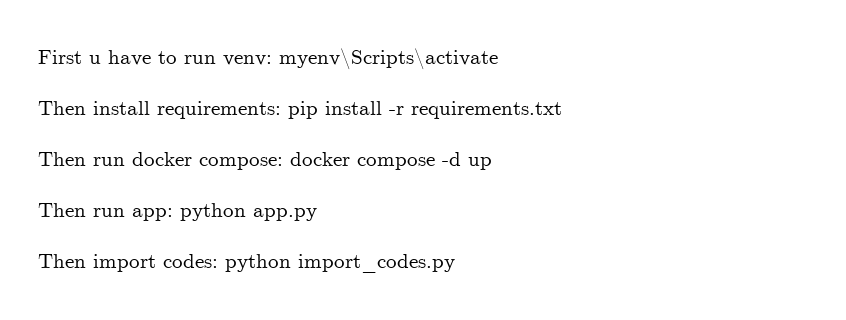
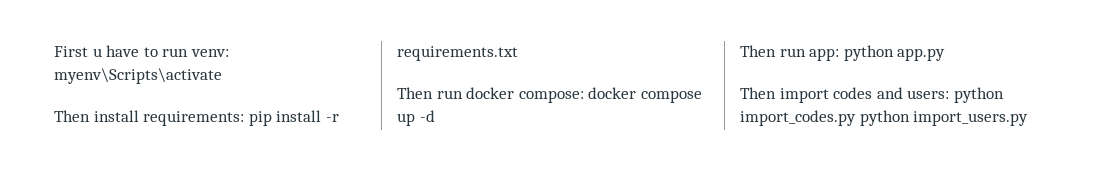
- Then run docker compose: docker compose -d up
+ Then run docker compose: docker compose up -d
- Then import codes: python import_codes.py
+ Then import codes and users: python import_codes.py python import_users.py

